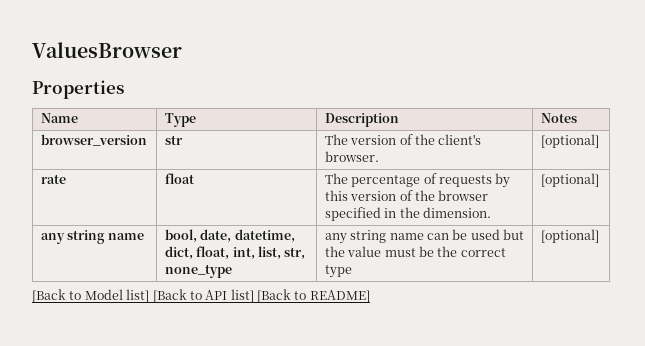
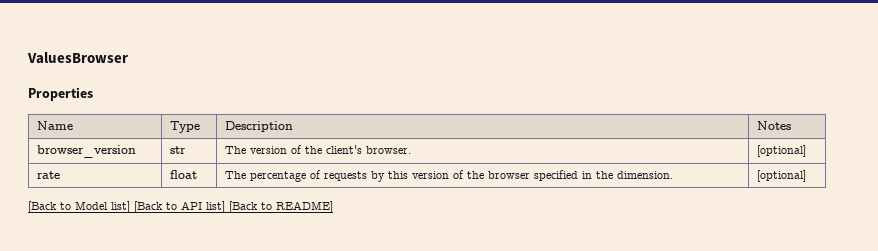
- any string name | bool, date, datetime, dict, float, int, list, str, none_type | any string name can be used but the value must be the correct type | [optional]

